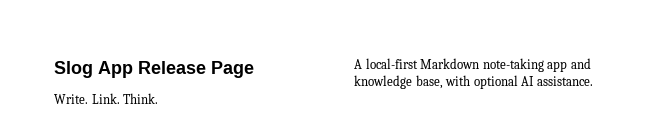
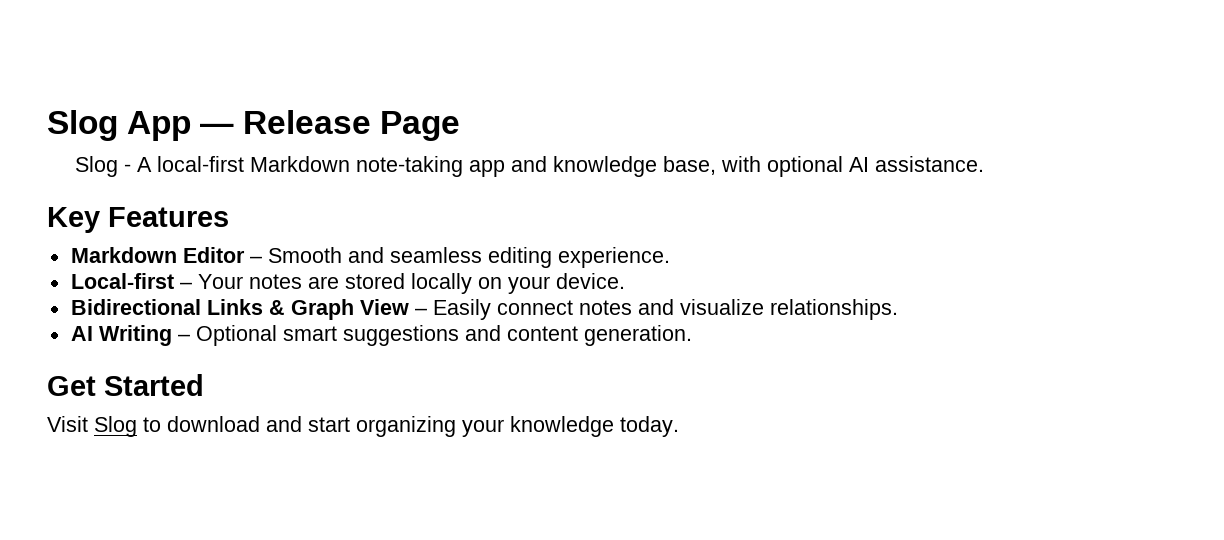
- Slog App Release Page
+ Slog App — Release Page
- Write. Link. Think.
- A local-first Markdown note-taking app and knowledge base, with optional AI assistance.
+ Slog - A local-first Markdown note-taking app and knowledge base, with optional AI assistance.
+ Key Features
+ Markdown Editor – Smooth and seamless editing experience.
+ Local-first – Your notes are stored locally on your device.
+ Bidirectional Links & Graph View – Easily connect notes and visualize relationships.
+ AI Writing – Optional smart suggestions and content generation.
+ Get Started
+ Visit Slog to download and start organizing your knowledge today.

